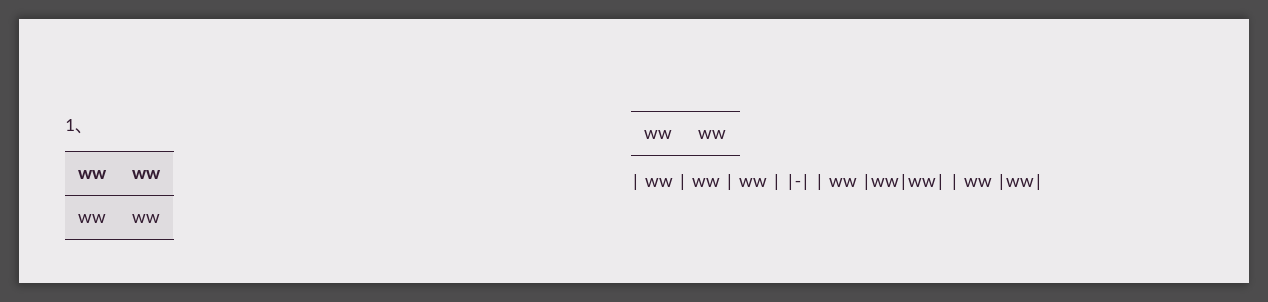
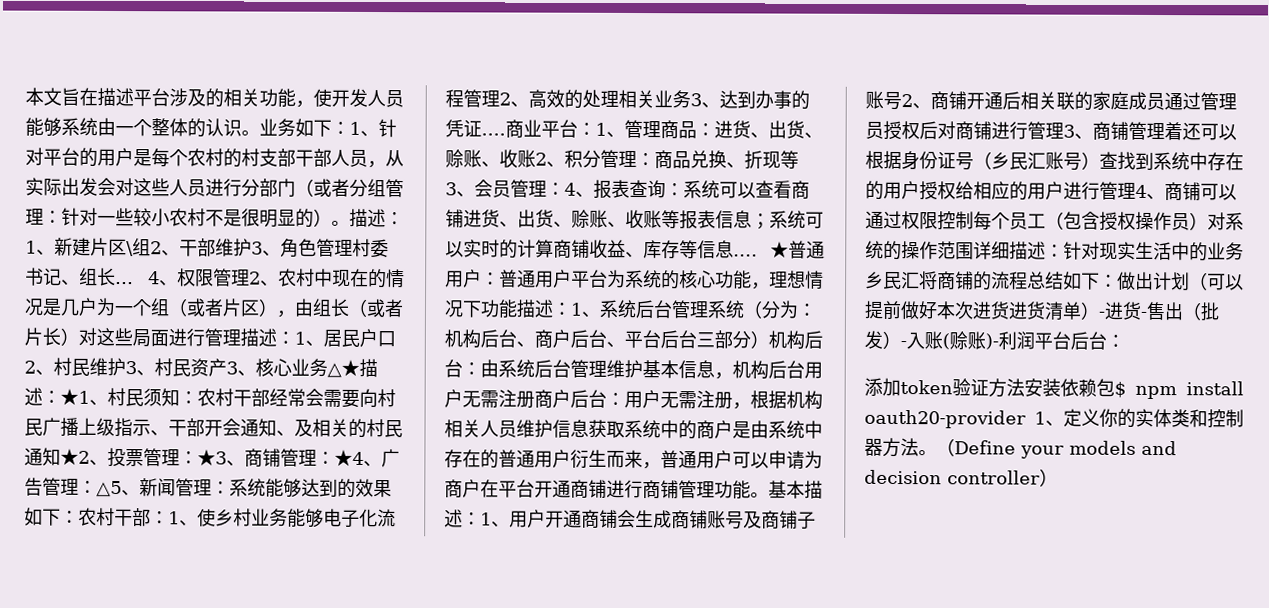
- 1、
- ww | ww
- ww | ww
- ww | ww
- | ww | ww | ww | |-| | ww |ww|ww| | ww |ww|
+ 本文旨在描述平台涉及的相关功能，使开发人员能够系统由一个整体的认识。业务如下：1、针对平台的用户是每个农村的村支部干部人员，从实际出发会对这些人员进行分部门（或者分组管理：针对一些较小农村不是很明显的）。描述：1、新建片区\组2、干部维护3、角色管理村委书记、组长... 4、权限管理2、农村中现在的情况是几户为一个组（或者片区），由组长（或者片长）对这些局面进行管理描述：1、居民户口2、村民维护3、村民资产3、核心业务△★描述：★1、村民须知：农村干部经常会需要向村民广播上级指示、干部开会通知、及相关的村民通知★2、投票管理：★3、商铺管理：★4、广告管理：△5、新闻管理：系统能够达到的效果如下：农村干部：1、使乡村业务能够电子化流程管理2、高效的处理相关业务3、达到办事的凭证....商业平台：1、管理商品：进货、出货、赊账、收账2、积分管理：商品兑换、折现等3、会员管理：4、报表查询：系统可以查看商铺进货、出货、赊账、收账等报表信息；系统可以实时的计算商铺收益、库存等信息.... ★普通用户：普通用户平台为系统的核心功能，理想情况下功能描述：1、系统后台管理系统（分为：机构后台、商户后台、平台后台三部分）机构后台：由系统后台管理维护基本信息，机构后台用户无需注册商户后台：用户无需注册，根据机构相关人员维护信息获取系统中的商户是由系统中存在的普通用户衍生而来，普通用户可以申请为商户在平台开通商铺进行商铺管理功能。基本描述：1、用户开通商铺会生成商铺账号及商铺子账号2、商铺开通后相关联的家庭成员通过管理员授权后对商铺进行管理3、商铺管理着还可以根据身份证号（乡民汇账号）查找到系统中存在的用户授权给相应的用户进行管理4、商铺可以通过权限控制每个员工（包含授权操作员）对系统的操作范围详细描述：针对现实生活中的业务乡民汇将商铺的流程总结如下：做出计划（可以提前做好本次进货进货清单）-进货-售出（批发）-入账(赊账)-利润平台后台：
+ 添加token验证方法安装依赖包$ npm install oauth20-provider 1、定义你的实体类和控制器方法。（Define your models and decision controller）

